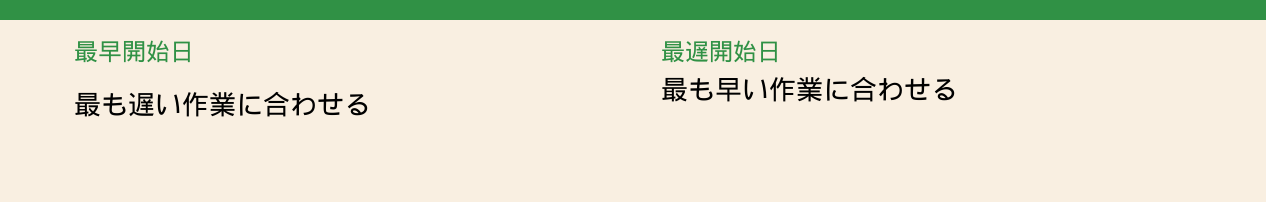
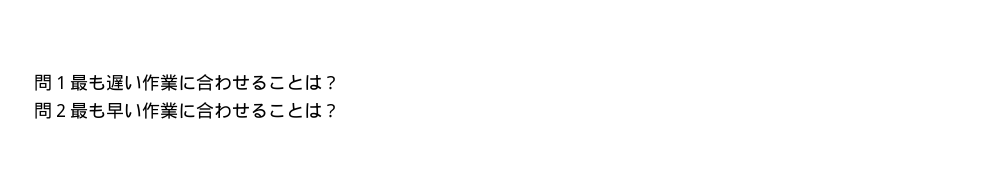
- 最早開始日
- 最も遅い作業に合わせる
- 最遅開始日
- 最も早い作業に合わせる
+ 問１最も遅い作業に合わせることは？
+ 問２最も早い作業に合わせることは？

